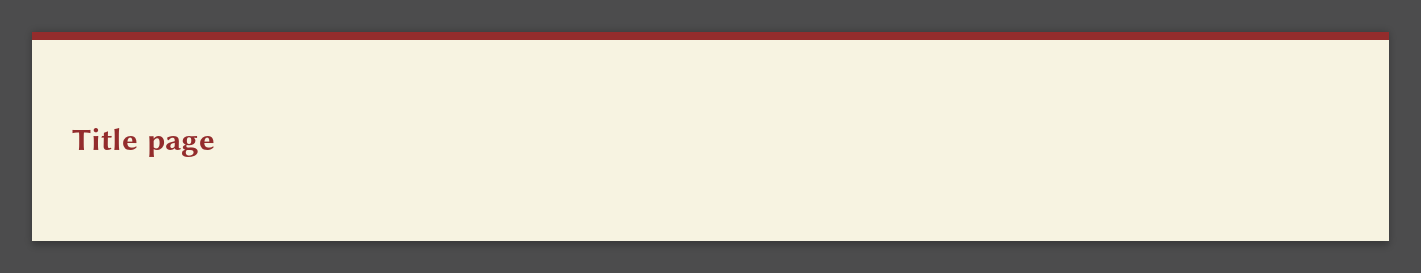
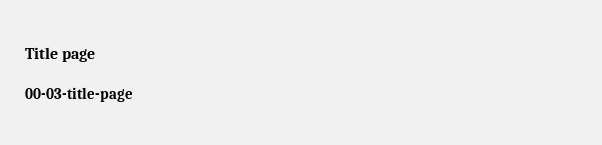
+ 00-03-title-page

